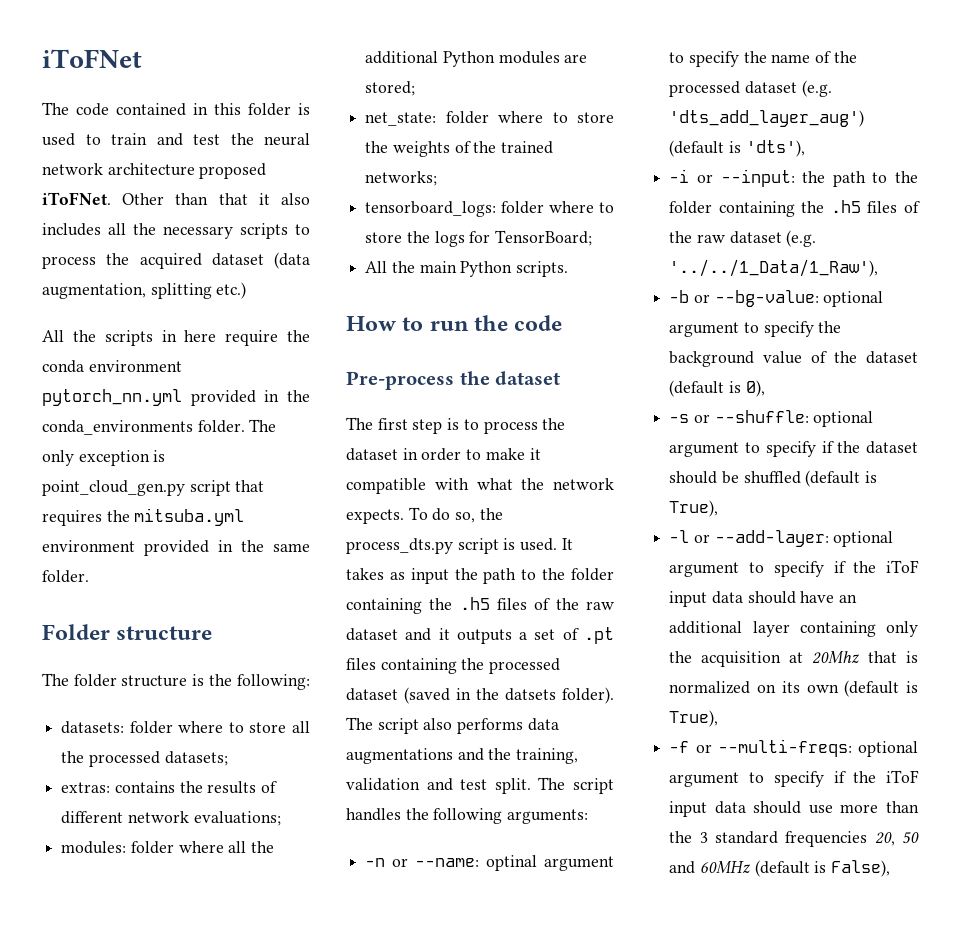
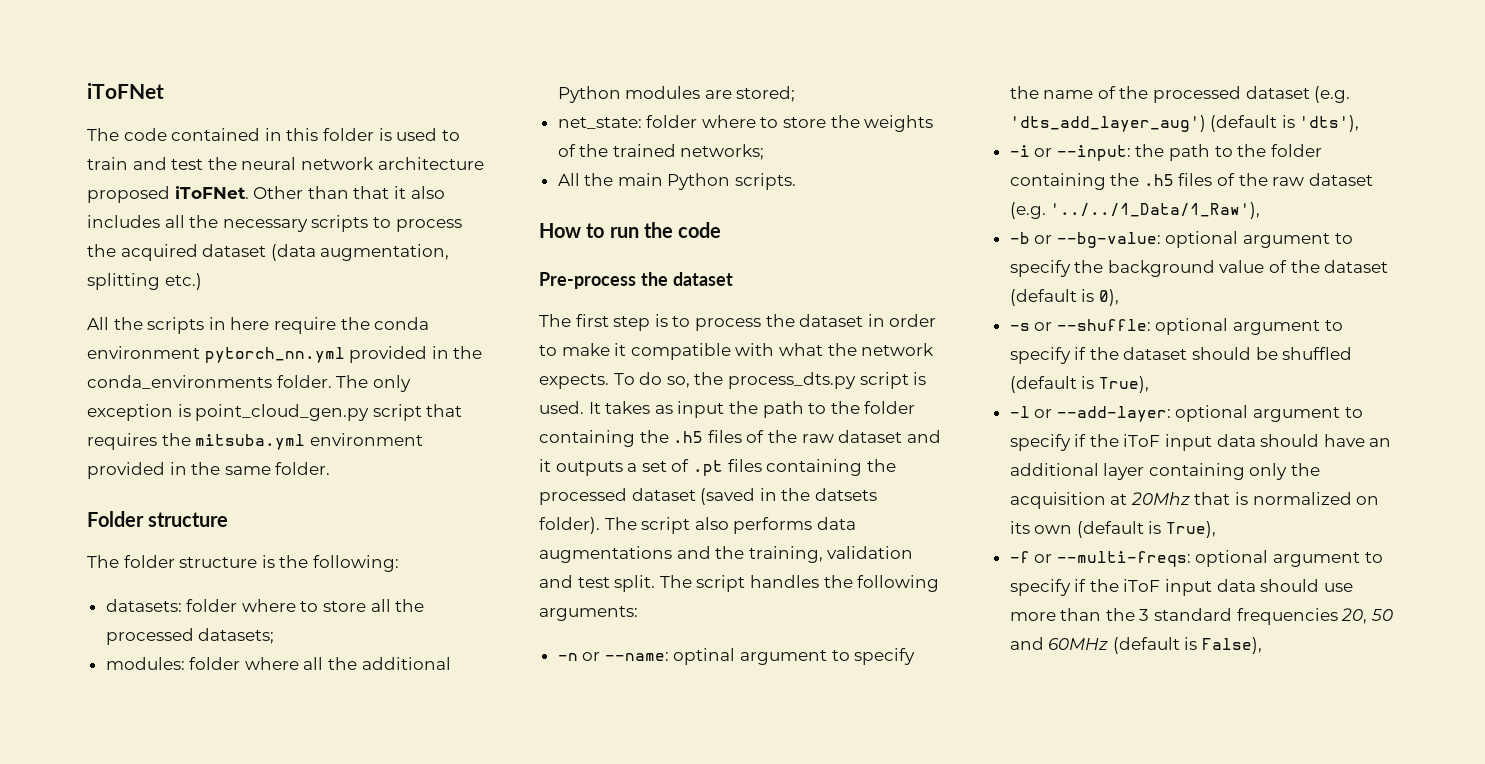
- extras: contains the results of different network evaluations;
- tensorboard_logs: folder where to store the logs for TensorBoard;

